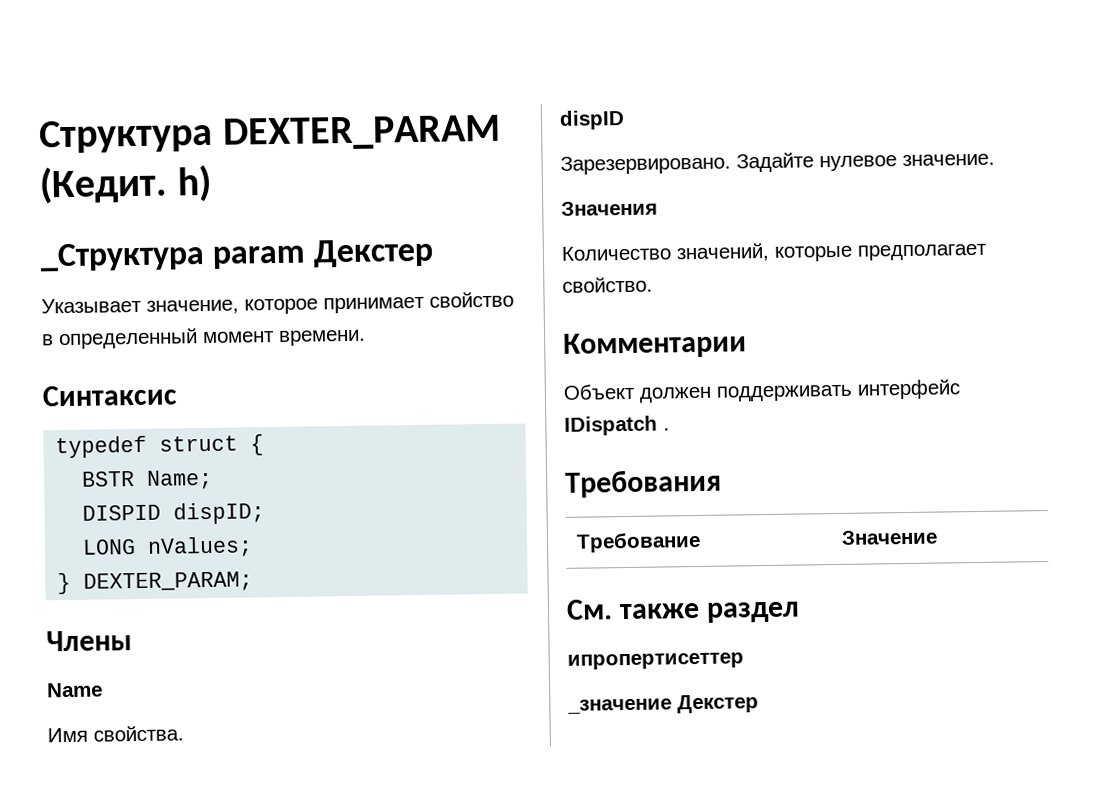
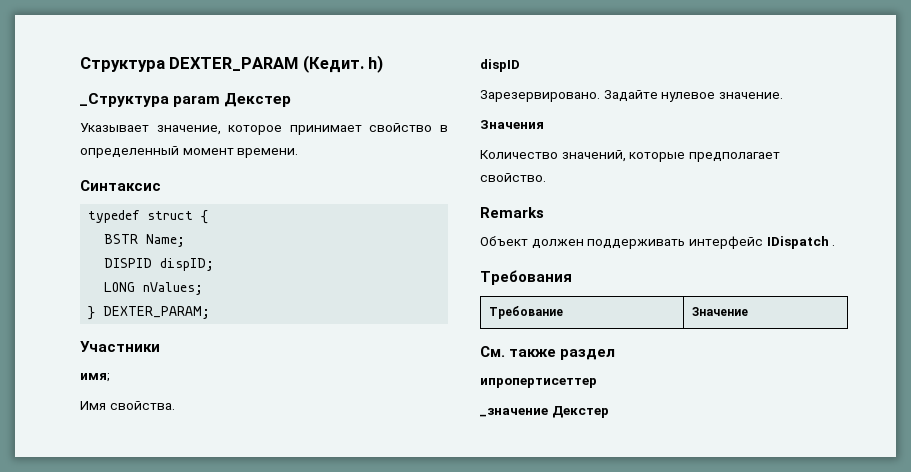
- Члены
- Name
+ Участники
+ имя;
- Комментарии
+ Remarks

